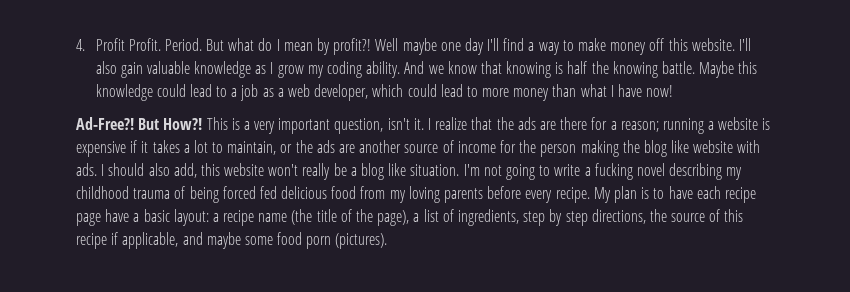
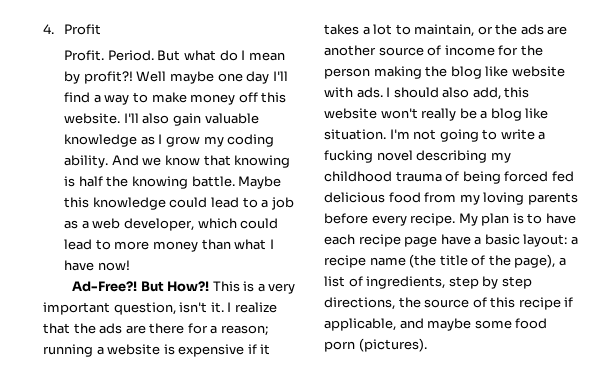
- 4. Profit Profit.
+ 4. Profit
+ Profit.

